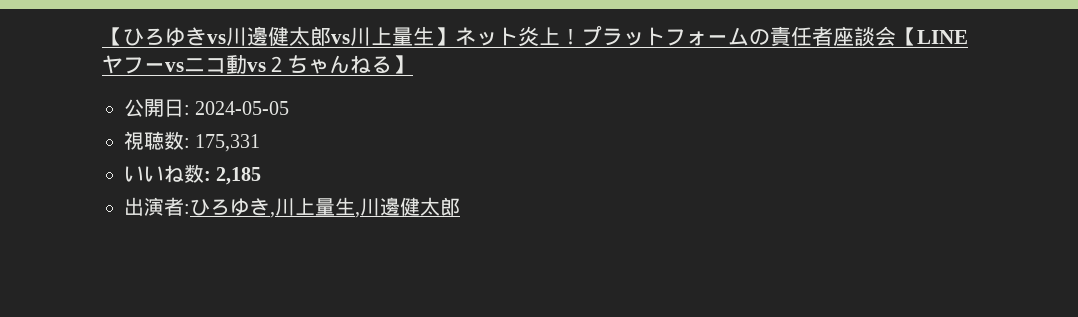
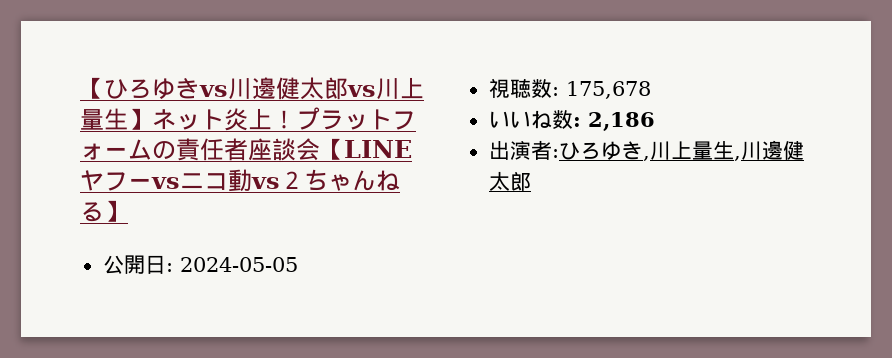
- 視聴数: 175,331
+ 視聴数: 175,678
- いいね数: 2,185
+ いいね数: 2,186

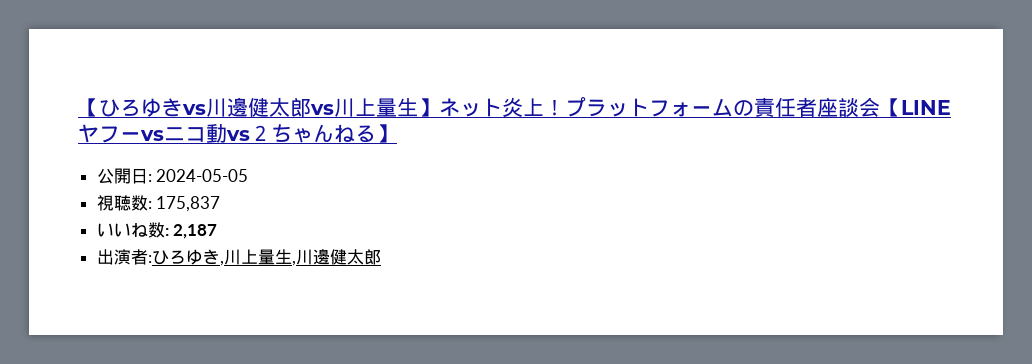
- 視聴数: 175,678
+ 視聴数: 175,837
- いいね数: 2,186
+ いいね数: 2,187

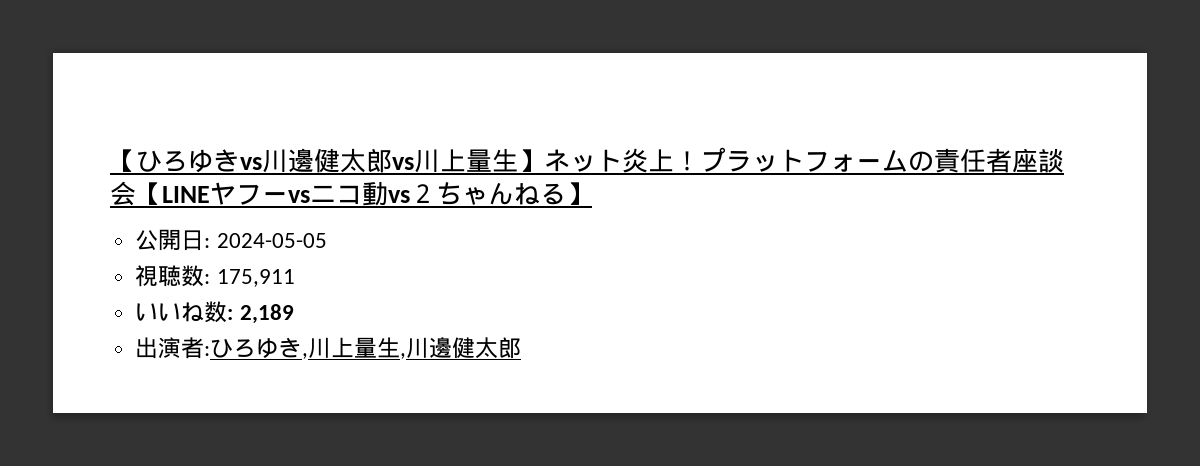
- 視聴数: 175,837
+ 視聴数: 175,911
- いいね数: 2,187
+ いいね数: 2,189

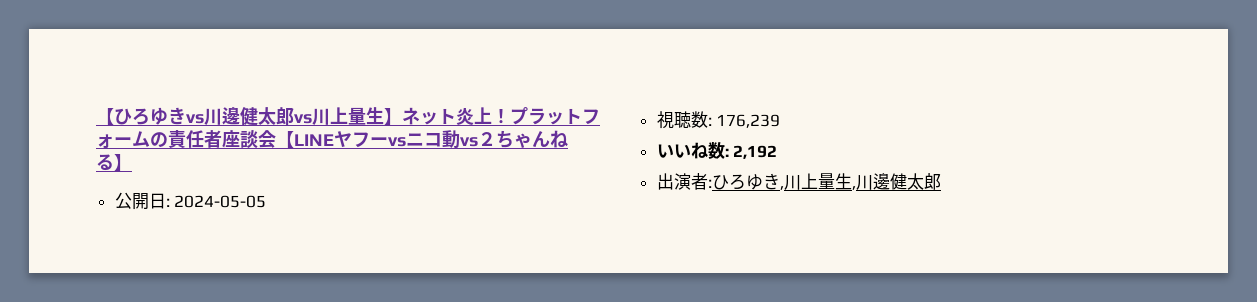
- 視聴数: 175,911
+ 視聴数: 176,239
- いいね数: 2,189
+ いいね数: 2,192

